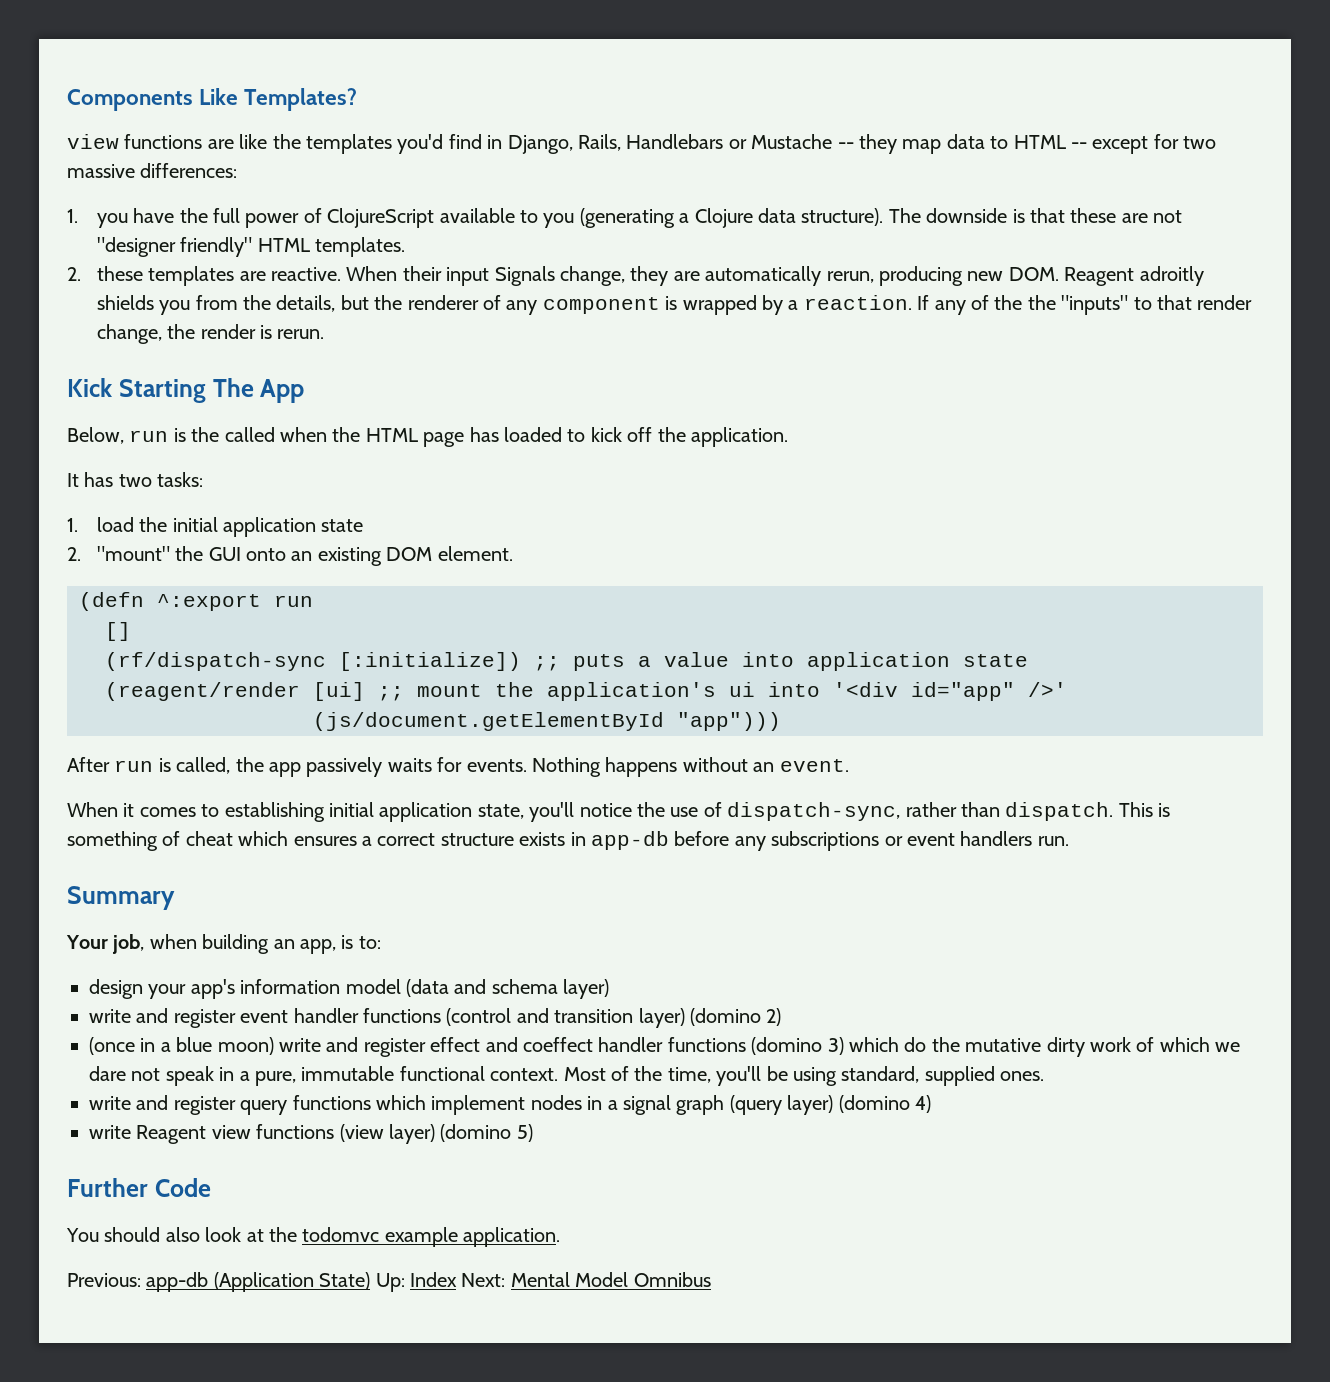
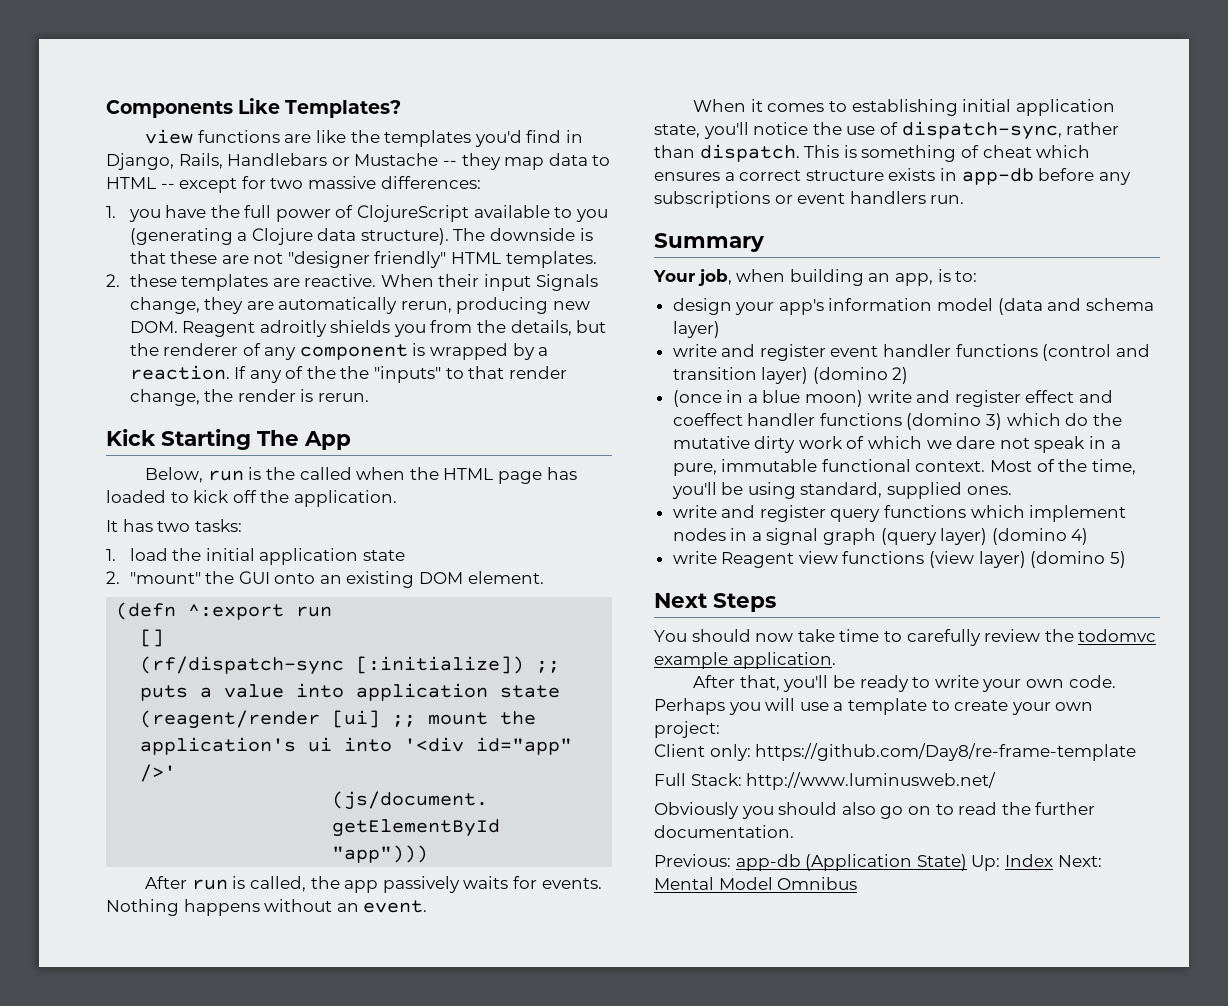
- Further Code
+ Next Steps
- You should also look at the todomvc example application.
+ You should now take time to carefully review the todomvc example application.
+ After that, you'll be ready to write your own code. Perhaps you will use a template to create your own project:
+ Client only: https://github.com/Day8/re-frame-template
+ Full Stack: http://www.luminusweb.net/
+ Obviously you should also go on to read the further documentation.

